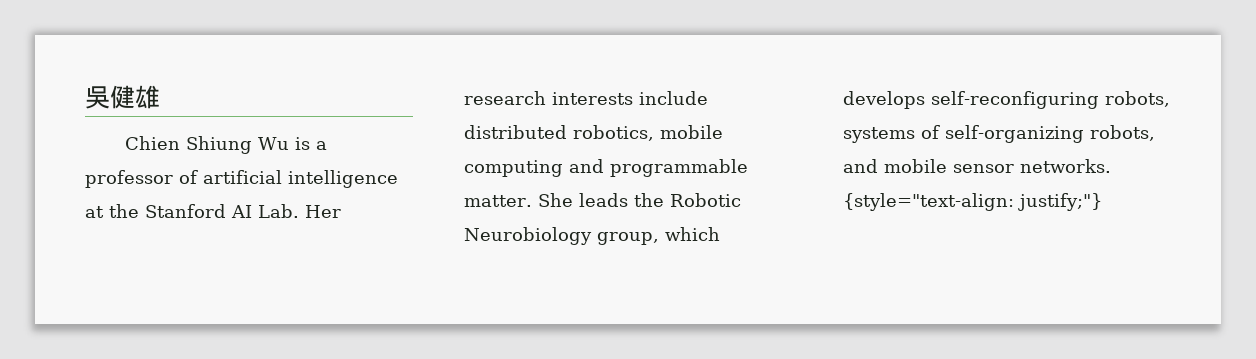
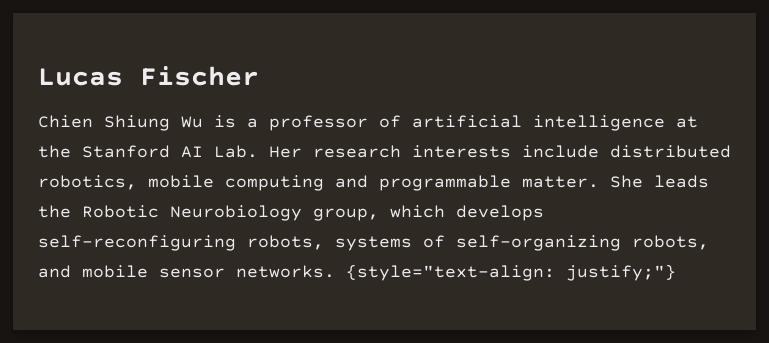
- 吳健雄
+ Lucas Fischer

